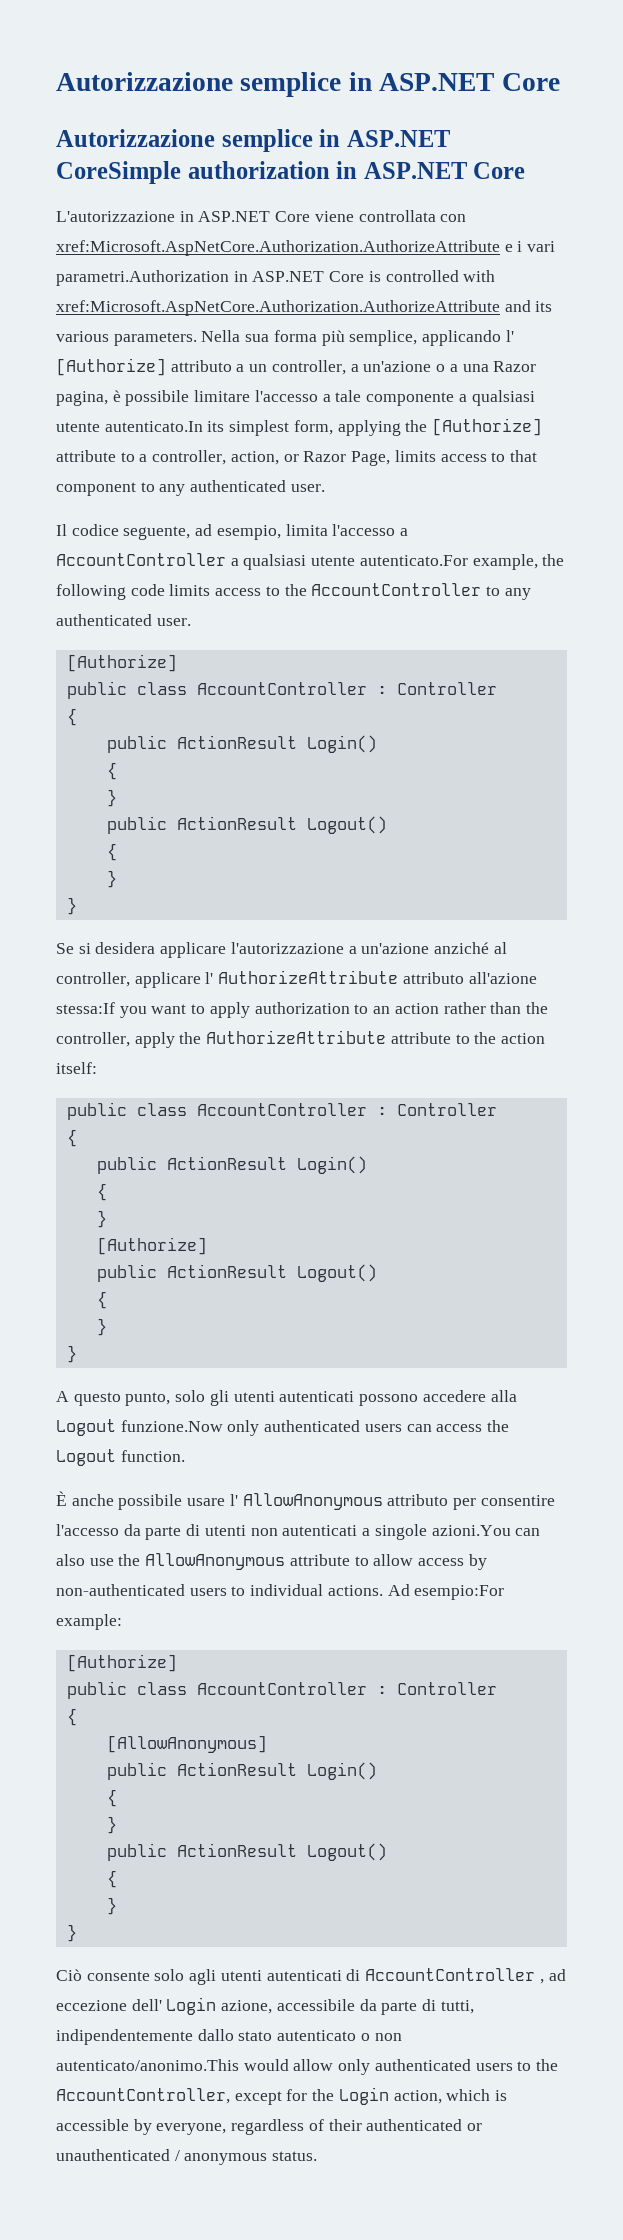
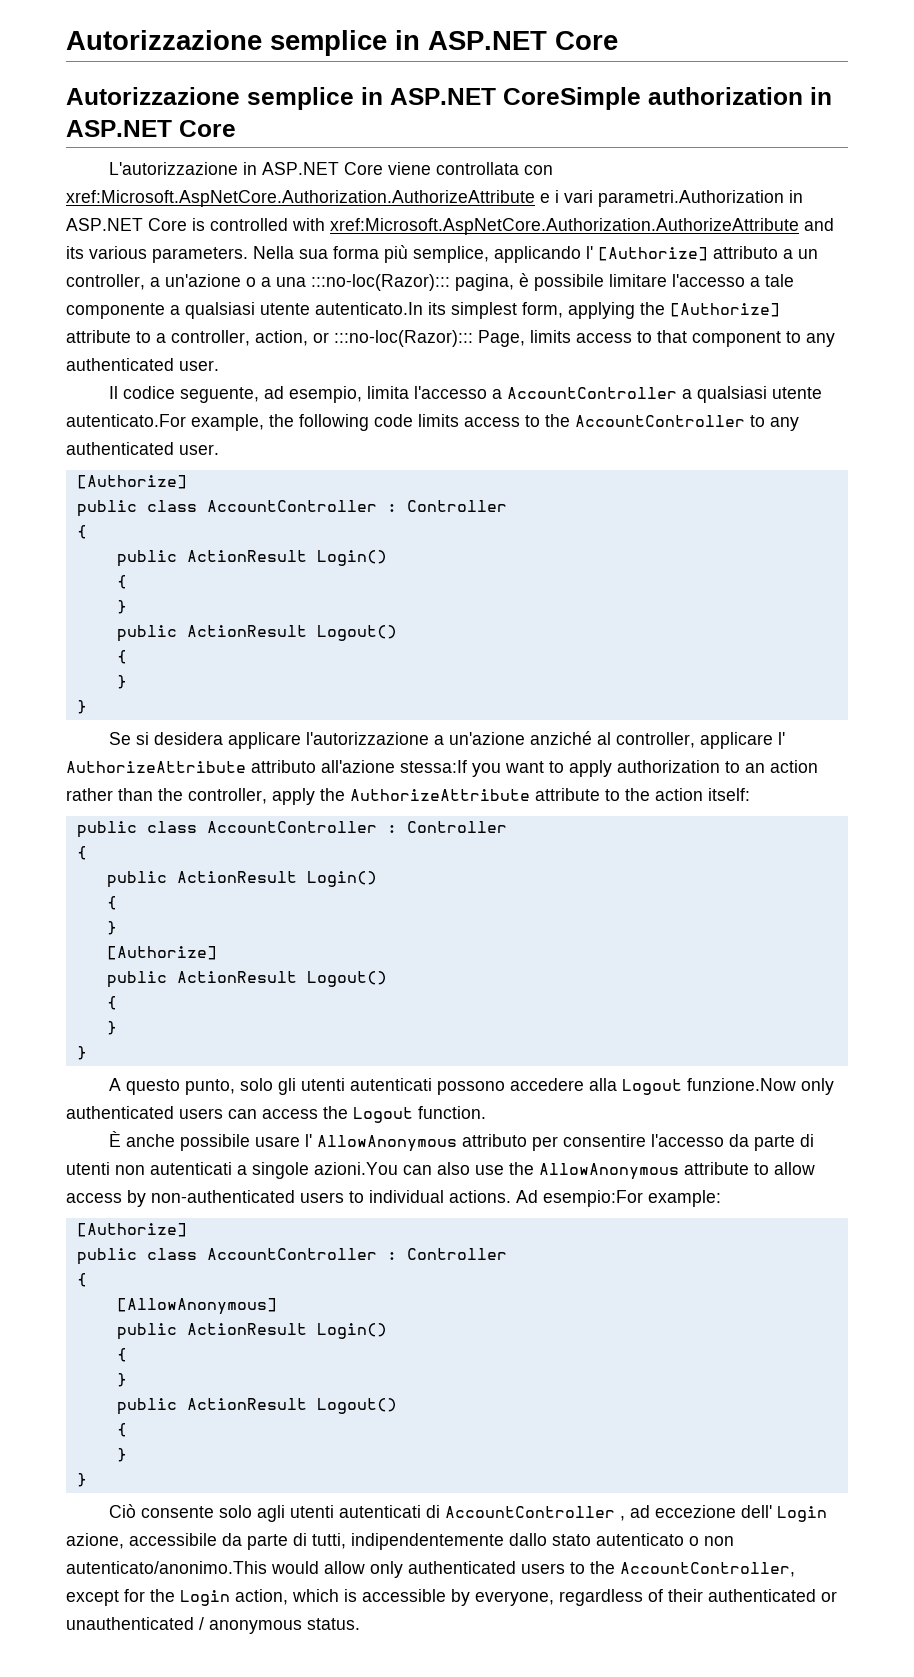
- Nella sua forma più semplice, applicando l' [Authorize] attributo a un controller, a un'azione o a una Razor pagina, è possibile limitare l'accesso a tale componente a qualsiasi utente autenticato.In its simplest form, applying the [Authorize] attribute to a controller, action, or Razor Page, limits access to that component to any authenticated user.
+ Nella sua forma più semplice, applicando l' [Authorize] attributo a un controller, a un'azione o a una :::no-loc(Razor)::: pagina, è possibile limitare l'accesso a tale componente a qualsiasi utente autenticato.In its simplest form, applying the [Authorize] attribute to a controller, action, or :::no-loc(Razor)::: Page, limits access to that component to any authenticated user.

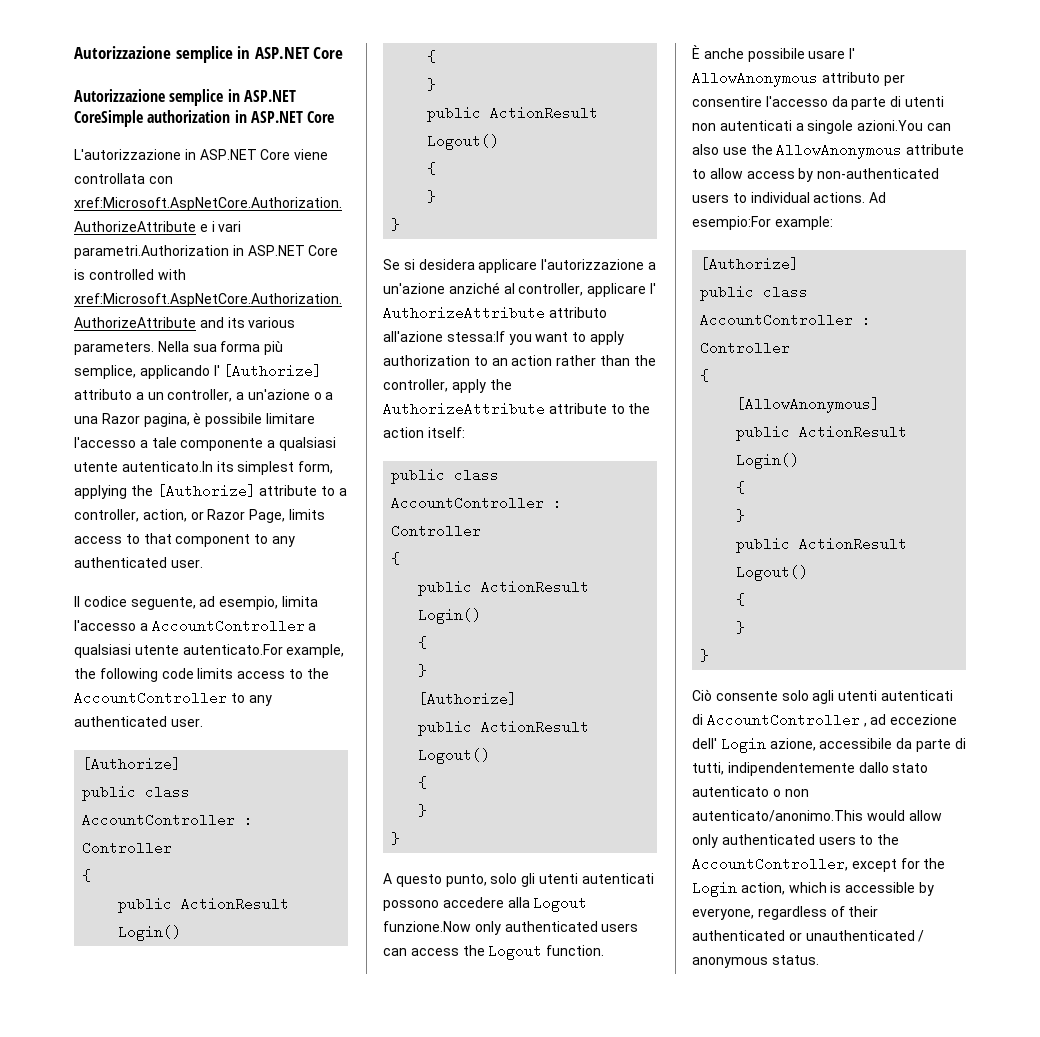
- Nella sua forma più semplice, applicando l' [Authorize] attributo a un controller, a un'azione o a una :::no-loc(Razor)::: pagina, è possibile limitare l'accesso a tale componente a qualsiasi utente autenticato.In its simplest form, applying the [Authorize] attribute to a controller, action, or :::no-loc(Razor)::: Page, limits access to that component to any authenticated user.
+ Nella sua forma più semplice, applicando l' [Authorize] attributo a un controller, a un'azione o a una Razor pagina, è possibile limitare l'accesso a tale componente a qualsiasi utente autenticato.In its simplest form, applying the [Authorize] attribute to a controller, action, or Razor Page, limits access to that component to any authenticated user.

